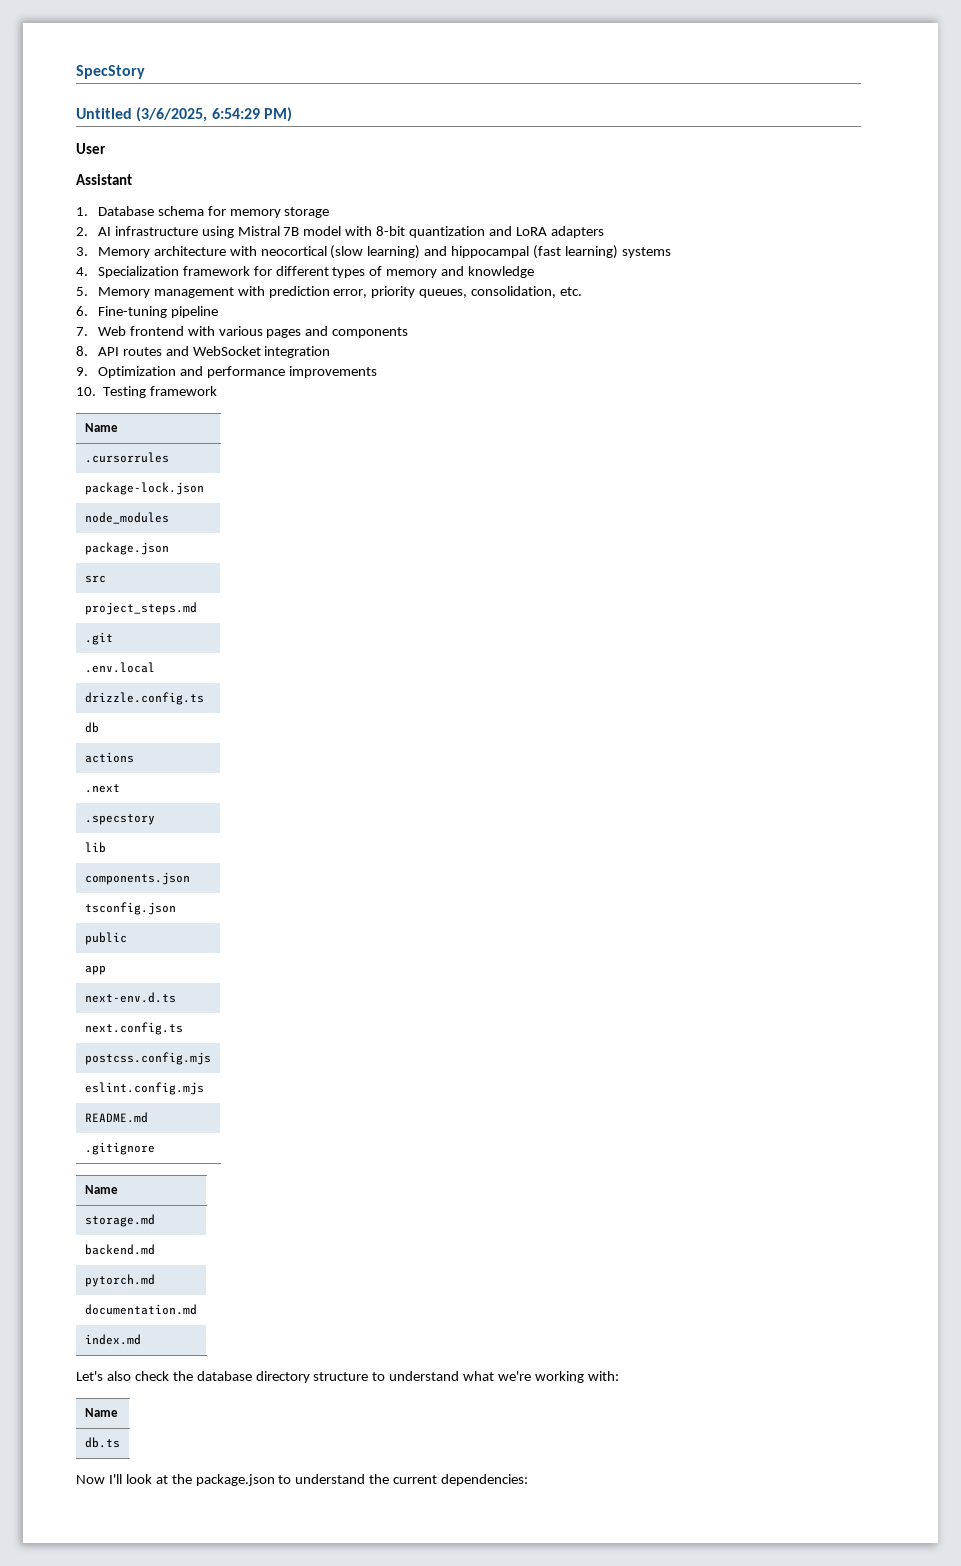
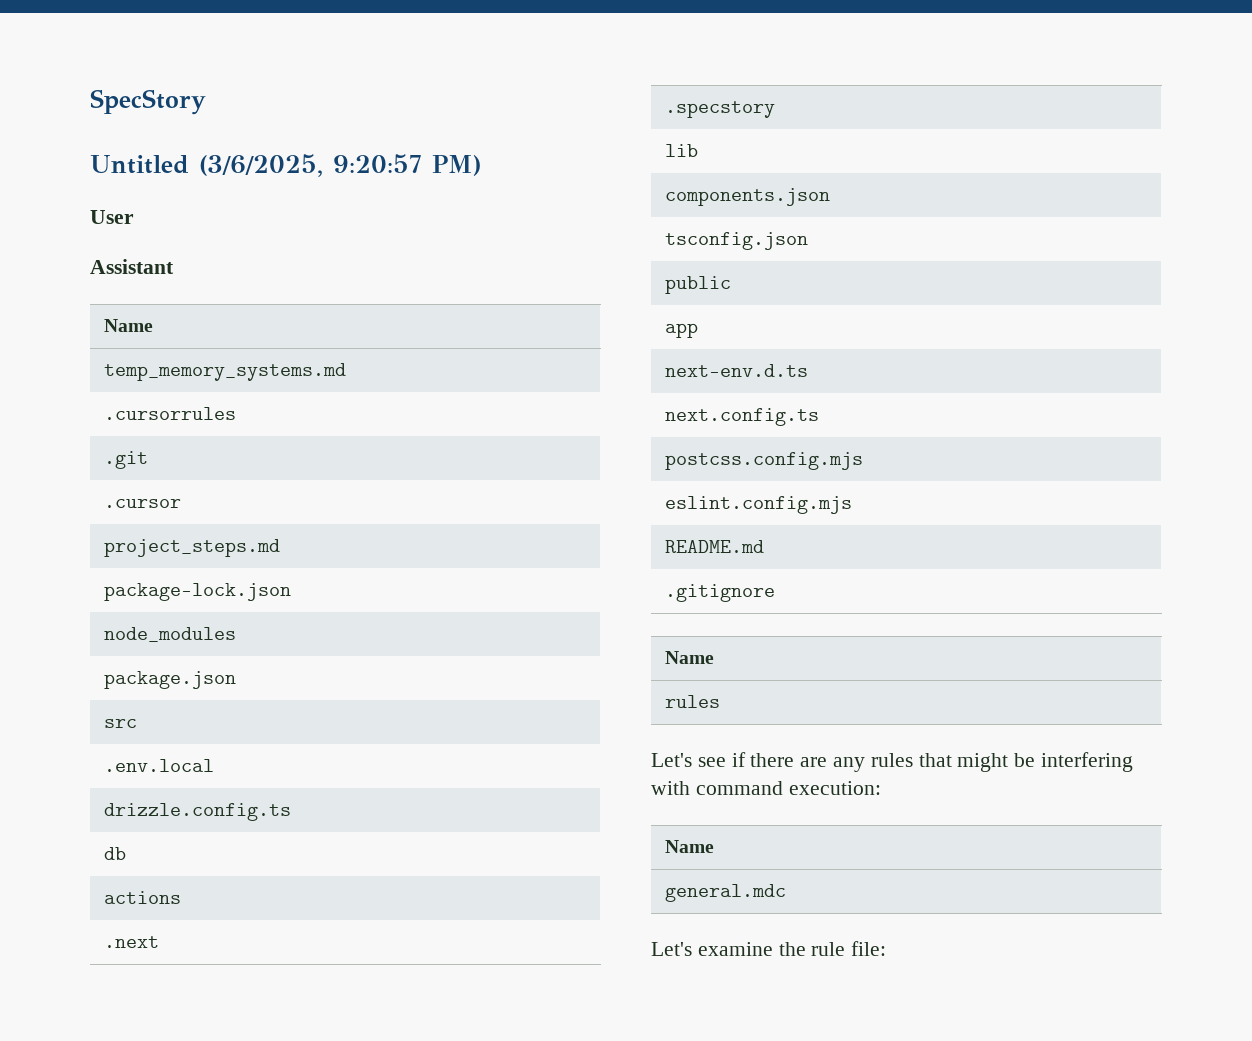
- Untitled (3/6/2025, 6:54:29 PM)
+ Untitled (3/6/2025, 9:20:57 PM)
  Assistant
- 1. Database schema for memory storage
- 2. AI infrastructure using Mistral 7B model with 8-bit quantization and LoRA adapters
- 3. Memory architecture with neocortical (slow learning) and hippocampal (fast learning) systems
- 4. Specialization framework for different types of memory and knowledge
- 5. Memory management with prediction error, priority queues, consolidation, etc.
- 6. Fine-tuning pipeline
- 7. Web frontend with various pages and components
- 8. API routes and WebSocket integration
- 9. Optimization and performance improvements
- 10. Testing framework
  Name
+ temp_memory_systems.md
+ .git
+ .cursor
+ project_steps.md
- project_steps.md
- .git
  .gitignore
  Name
- storage.md
- backend.md
- pytorch.md
- documentation.md
- index.md
- Let's also check the database directory structure to understand what we're working with:
+ rules
+ Let's see if there are any rules that might be interfering with command execution:
  Name
- db.ts
- Now I'll look at the package.json to understand the current dependencies:
+ general.mdc
+ Let's examine the rule file:

